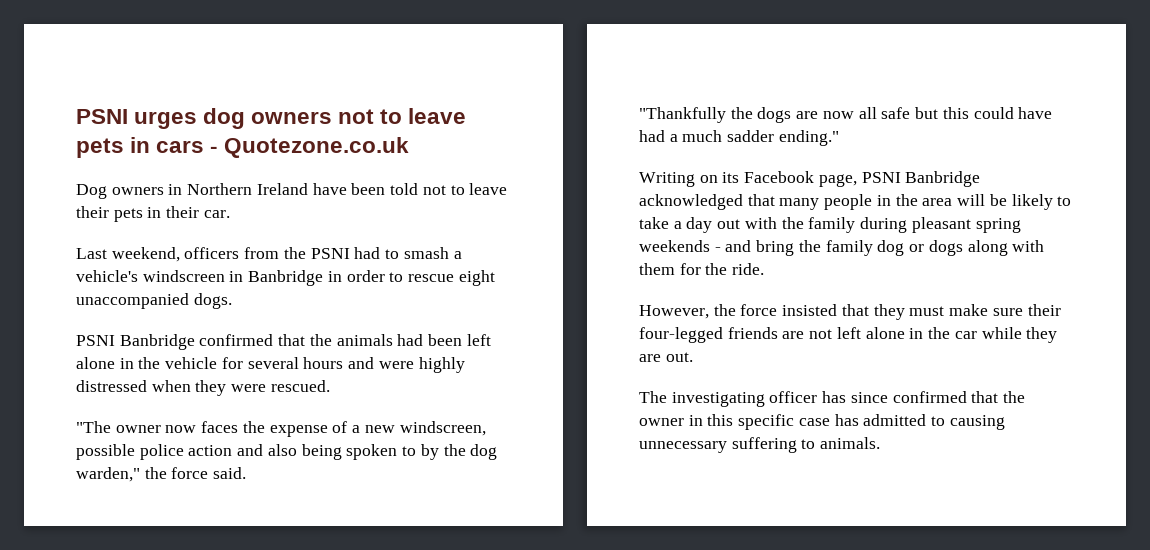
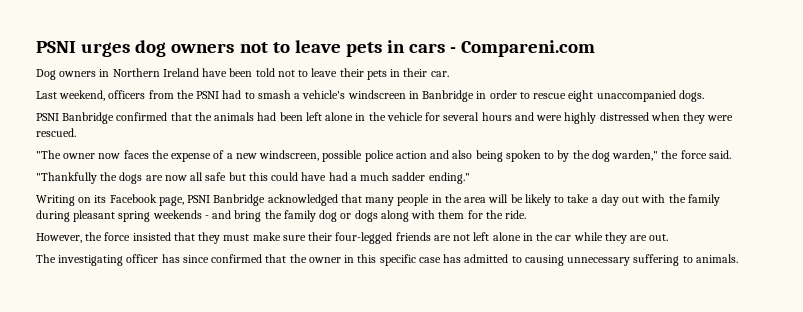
- PSNI urges dog owners not to leave pets in cars - Quotezone.co.uk
+ PSNI urges dog owners not to leave pets in cars - Compareni.com

